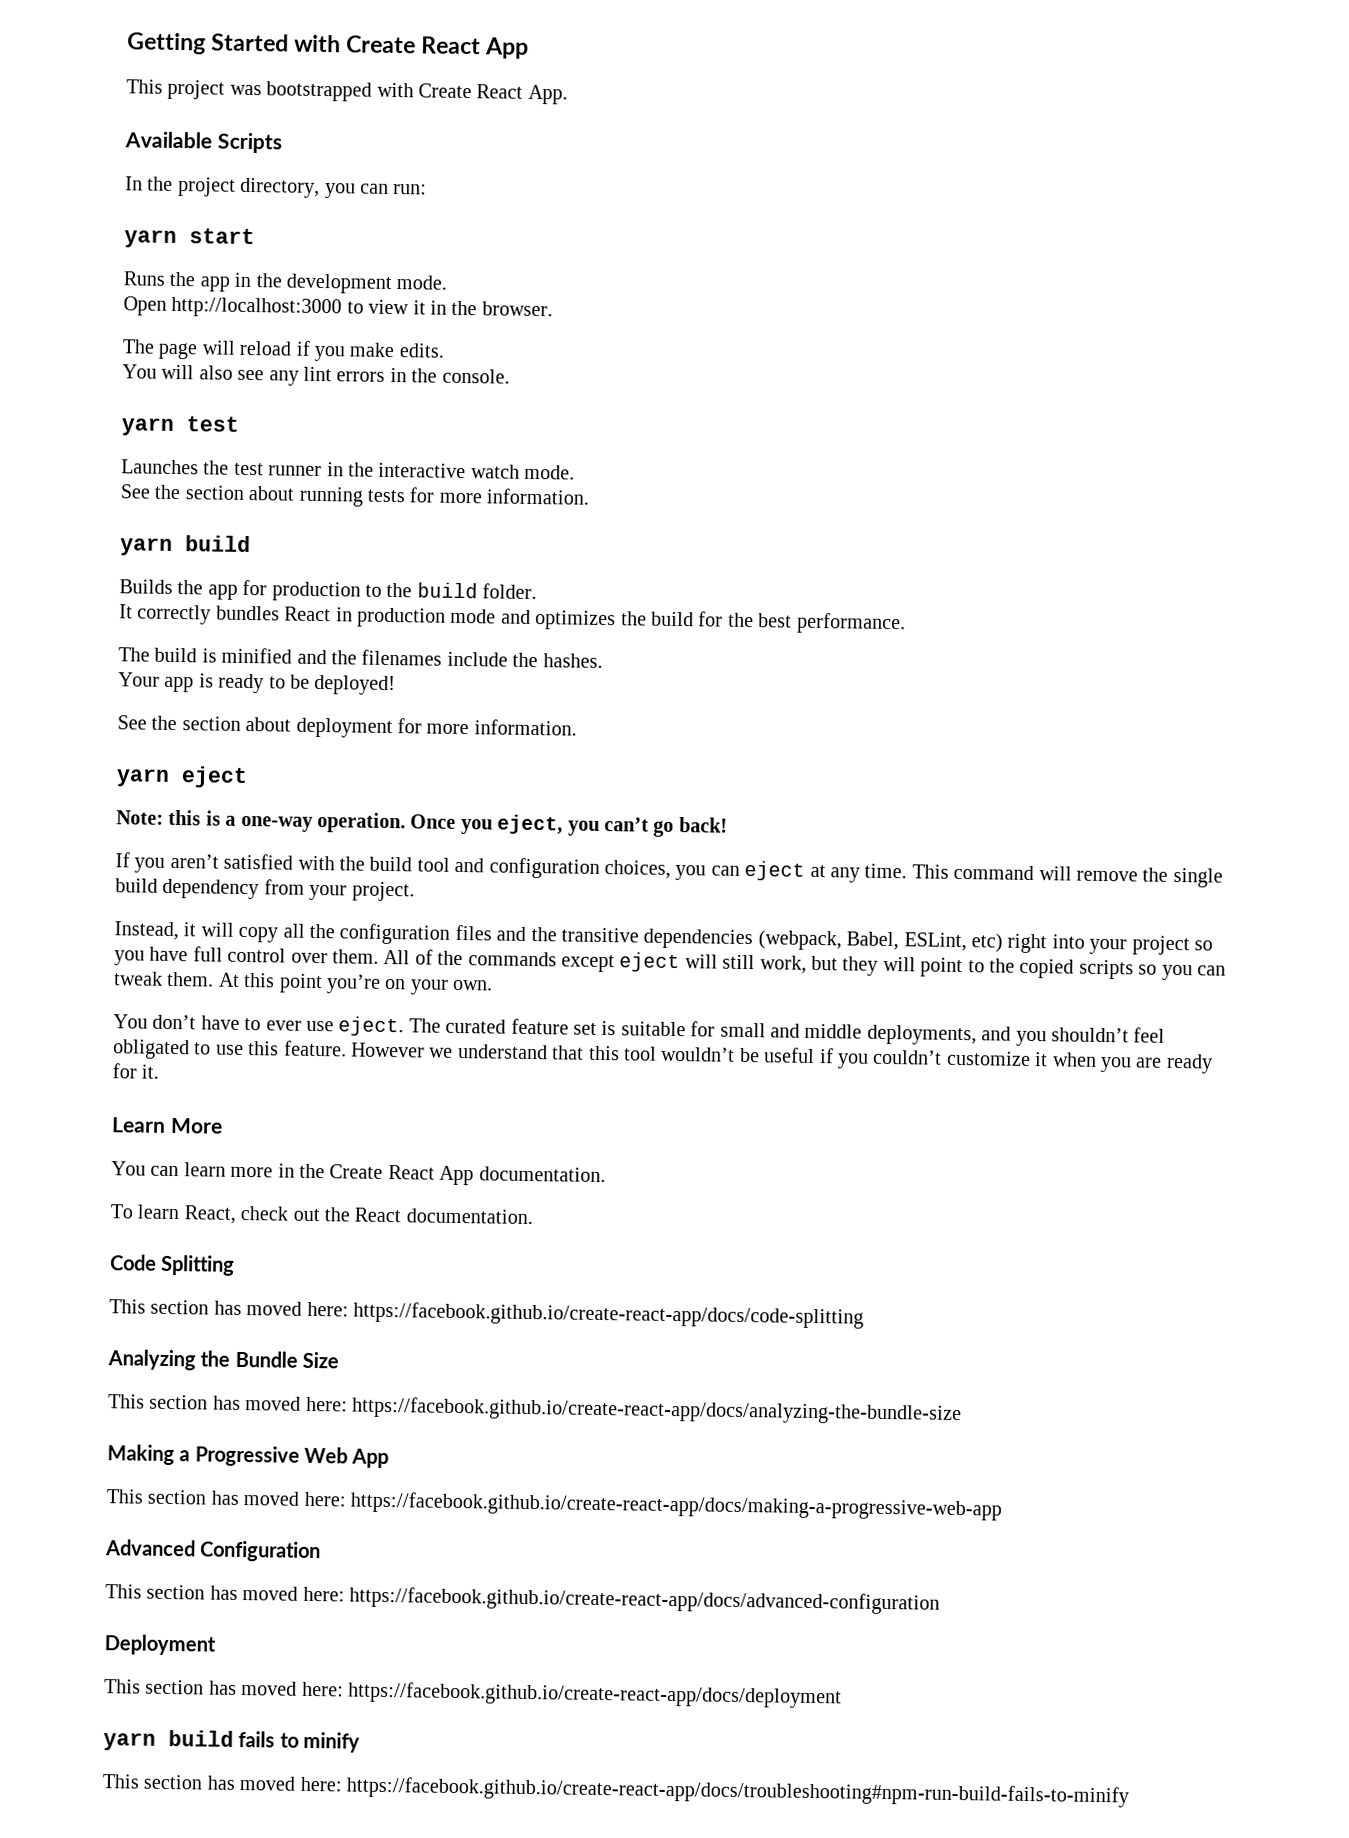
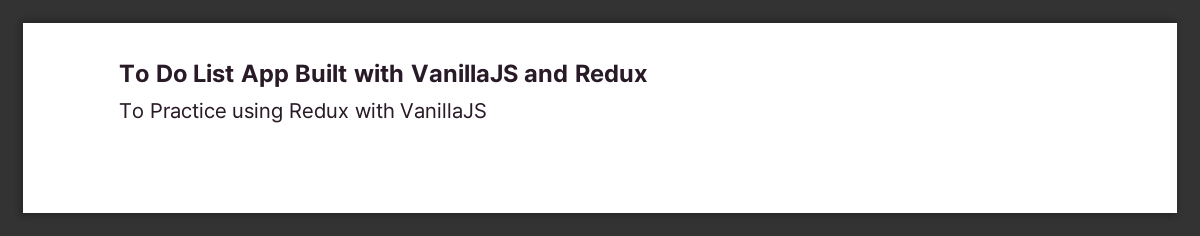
- Getting Started with Create React App
- This project was bootstrapped with Create React App.
- Available Scripts
- In the project directory, you can run:
- yarn start
- Runs the app in the development mode.
- Open http://localhost:3000 to view it in the browser.
- The page will reload if you make edits.
- You will also see any lint errors in the console.
- yarn test
- Launches the test runner in the interactive watch mode.
- See the section about running tests for more information.
- yarn build
- Builds the app for production to the build folder.
- It correctly bundles React in production mode and optimizes the build for the best performance.
- The build is minified and the filenames include the hashes.
- Your app is ready to be deployed!
- See the section about deployment for more information.
- yarn eject
- Note: this is a one-way operation. Once you eject, you can’t go back!
- If you aren’t satisfied with the build tool and configuration choices, you can eject at any time. This command will remove the single build dependency from your project.
- Instead, it will copy all the configuration files and the transitive dependencies (webpack, Babel, ESLint, etc) right into your project so you have full control over them. All of the commands except eject will still work, but they will point to the copied scripts so you can tweak them. At this point you’re on your own.
- You don’t have to ever use eject. The curated feature set is suitable for small and middle deployments, and you shouldn’t feel obligated to use this feature. However we understand that this tool wouldn’t be useful if you couldn’t customize it when you are ready for it.
- Learn More
- You can learn more in the Create React App documentation.
- To learn React, check out the React documentation.
- Code Splitting
- This section has moved here: https://facebook.github.io/create-react-app/docs/code-splitting
- Analyzing the Bundle Size
- This section has moved here: https://facebook.github.io/create-react-app/docs/analyzing-the-bundle-size
- Making a Progressive Web App
- This section has moved here: https://facebook.github.io/create-react-app/docs/making-a-progressive-web-app
- Advanced Configuration
- This section has moved here: https://facebook.github.io/create-react-app/docs/advanced-configuration
- Deployment
- This section has moved here: https://facebook.github.io/create-react-app/docs/deployment
- yarn build fails to minify
- This section has moved here: https://facebook.github.io/create-react-app/docs/troubleshooting#npm-run-build-fails-to-minify
+ To Do List App Built with VanillaJS and Redux
+ To Practice using Redux with VanillaJS

